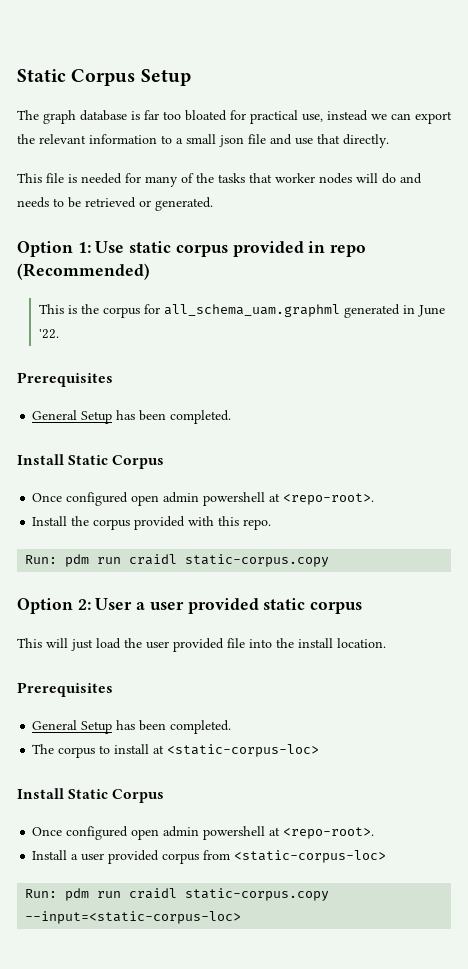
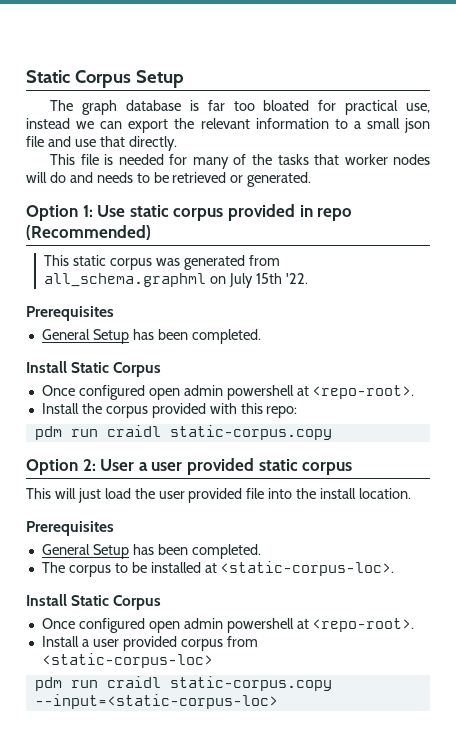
- This is the corpus for all_schema_uam.graphml generated in June '22.
+ This static corpus was generated from all_schema.graphml on July 15th '22.
- Install the corpus provided with this repo.
- Run: pdm run craidl static-corpus.copy
+ Install the corpus provided with this repo:
+ pdm run craidl static-corpus.copy
- The corpus to install at <static-corpus-loc>
+ The corpus to be installed at <static-corpus-loc>.
- Run: pdm run craidl static-corpus.copy --input=<static-corpus-loc>
+ pdm run craidl static-corpus.copy --input=<static-corpus-loc>

